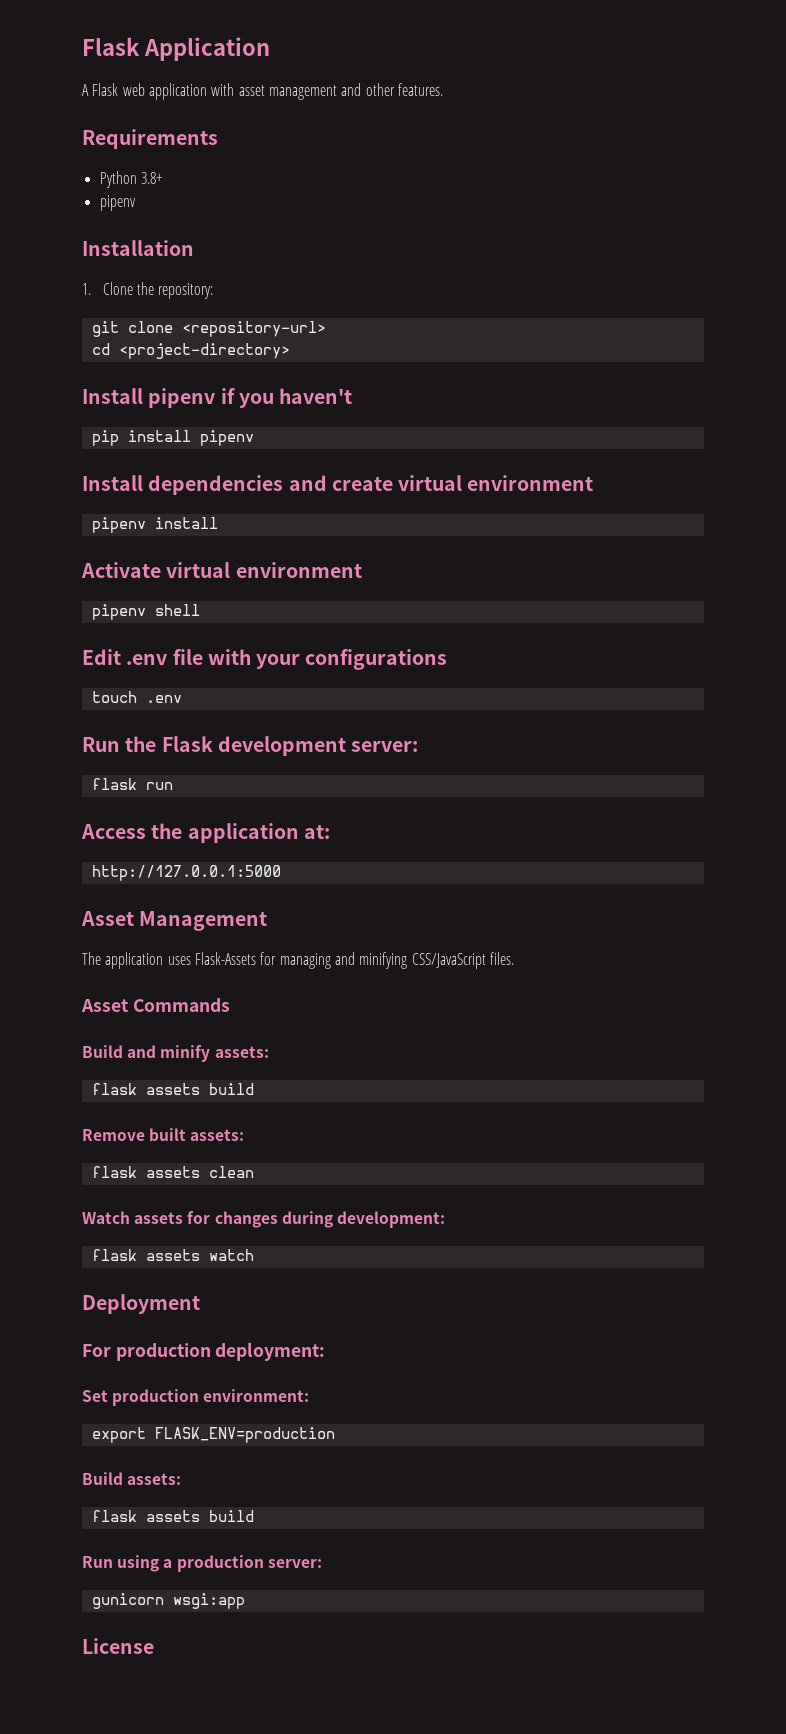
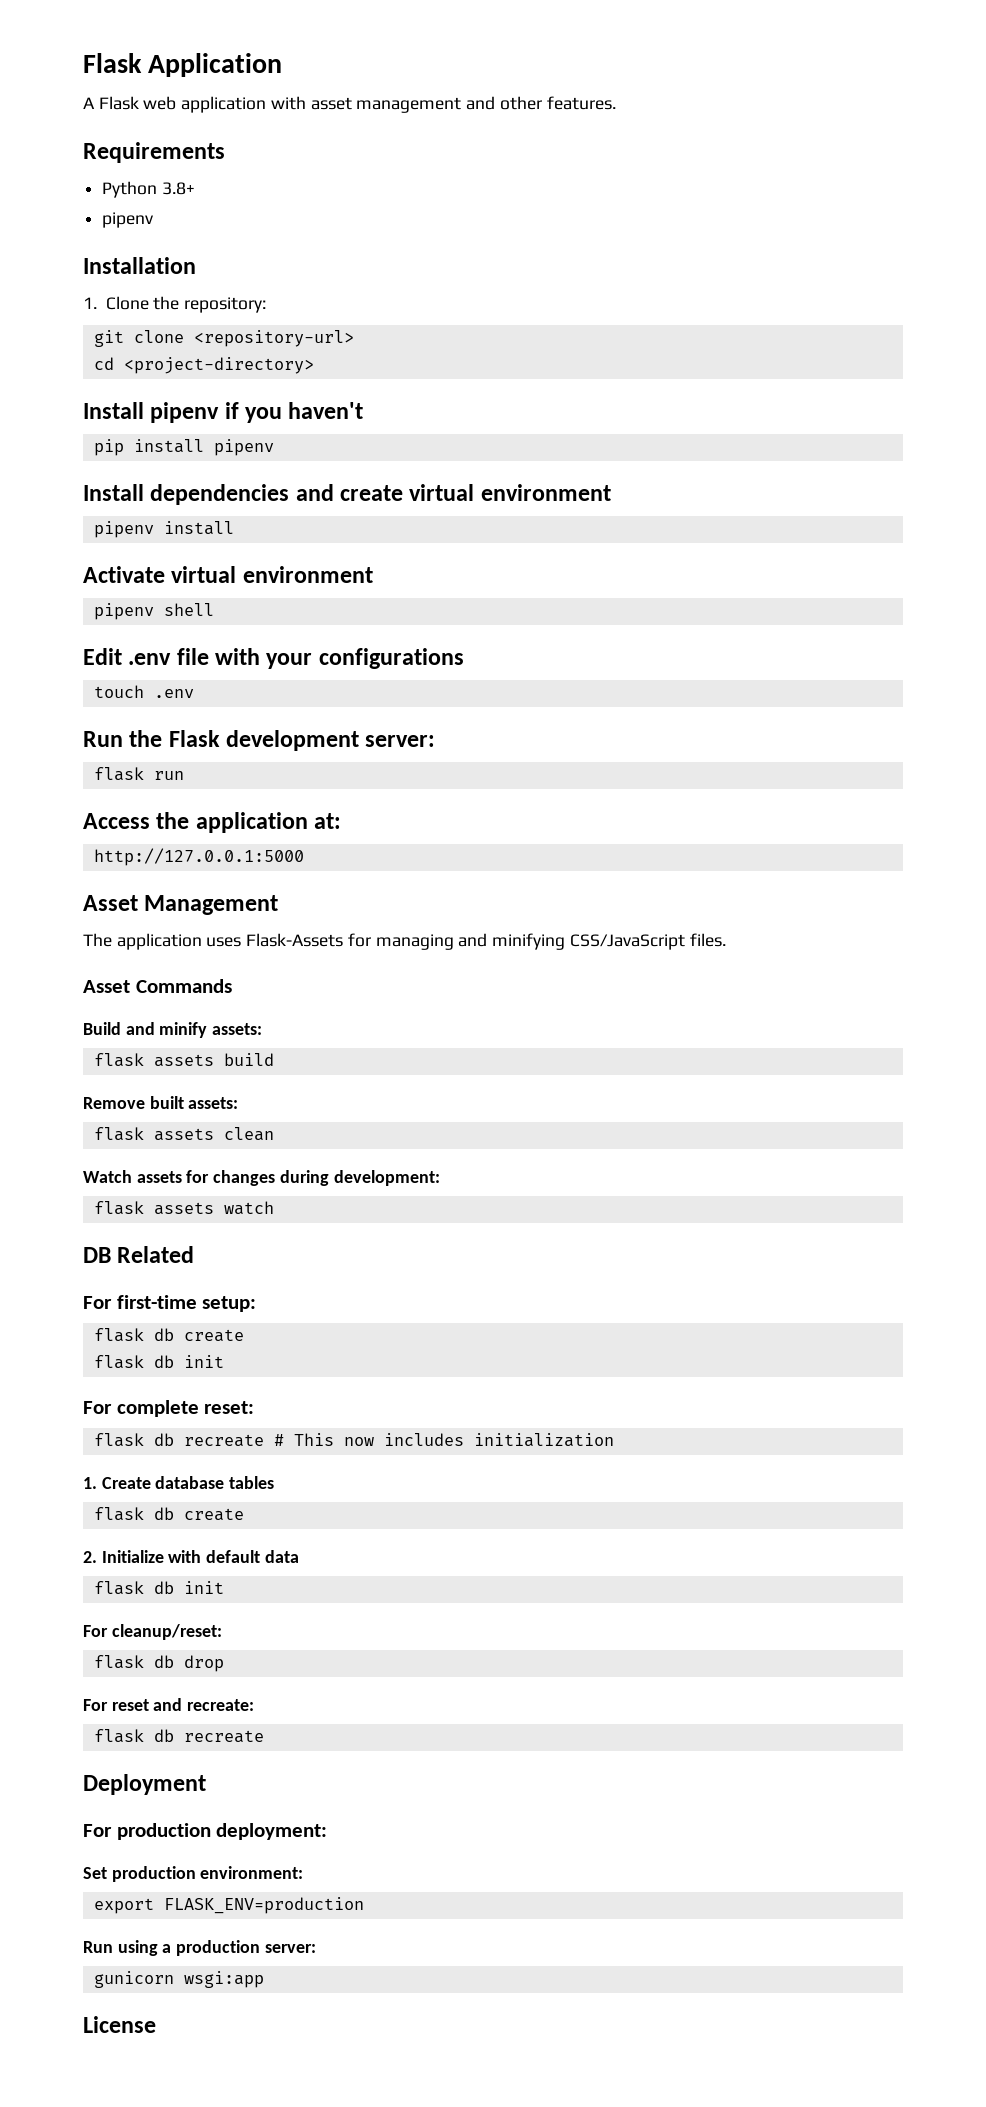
+ DB Related
+ For first-time setup:
+ flask db create
+ flask db init
+ For complete reset:
+ flask db recreate # This now includes initialization
+ 1. Create database tables
+ flask db create
+ 2. Initialize with default data
+ flask db init
+ For cleanup/reset:
+ flask db drop
+ For reset and recreate:
+ flask db recreate
- Build assets:
- flask assets build

